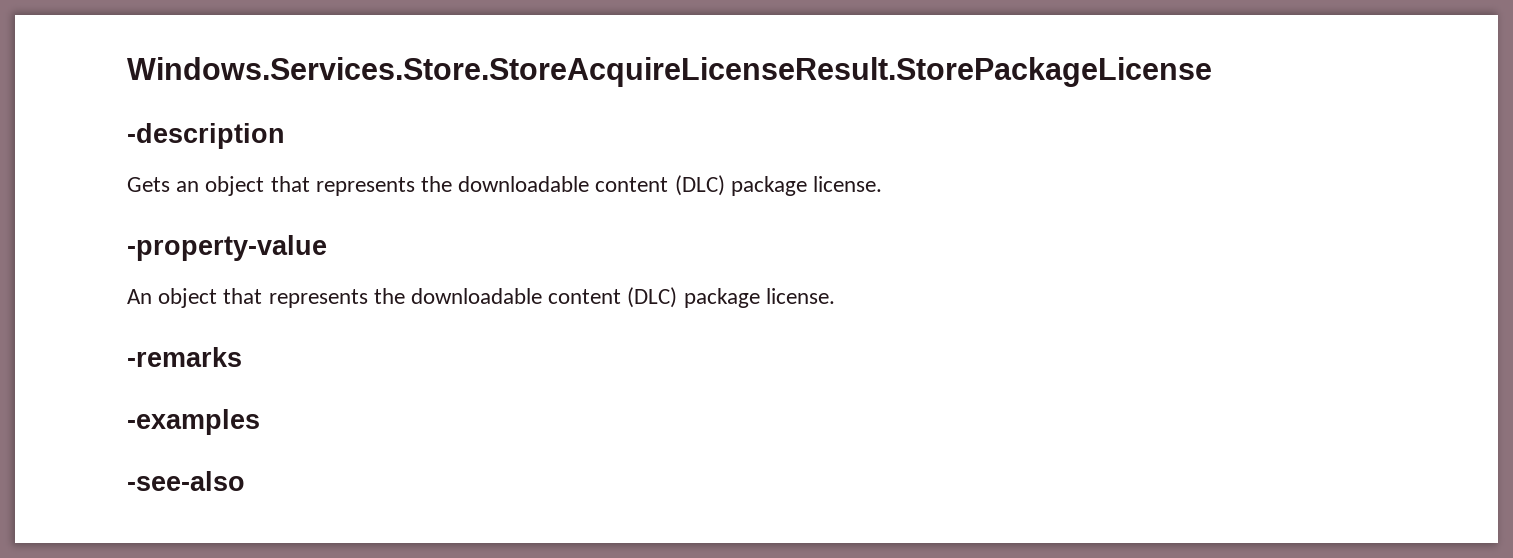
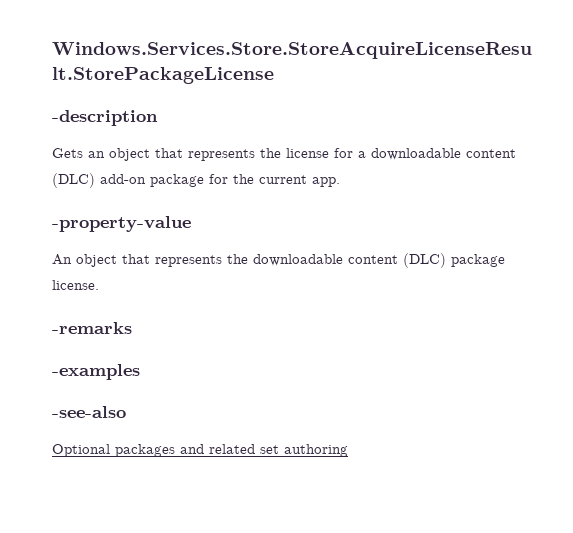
- Gets an object that represents the downloadable content (DLC) package license.
+ Gets an object that represents the license for a downloadable content (DLC) add-on package for the current app.
+ Optional packages and related set authoring

